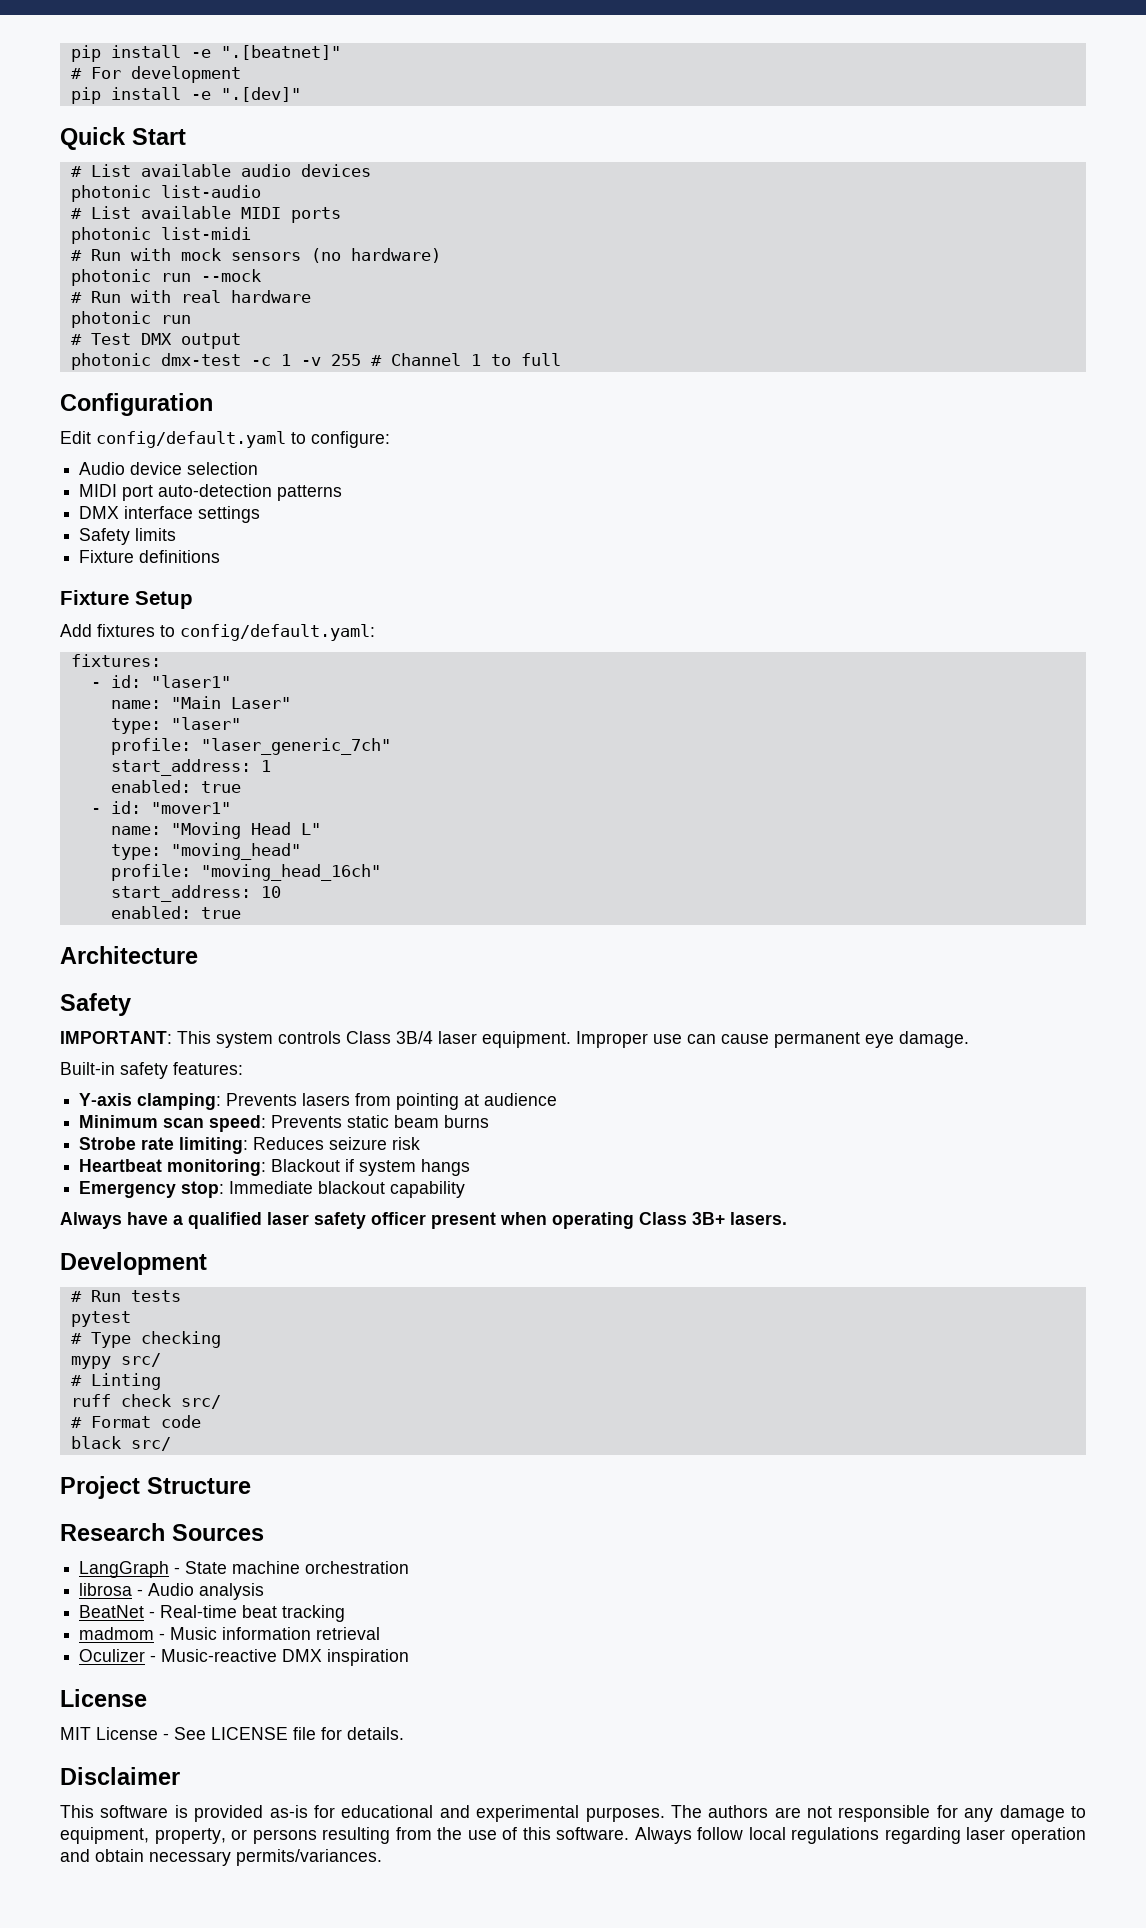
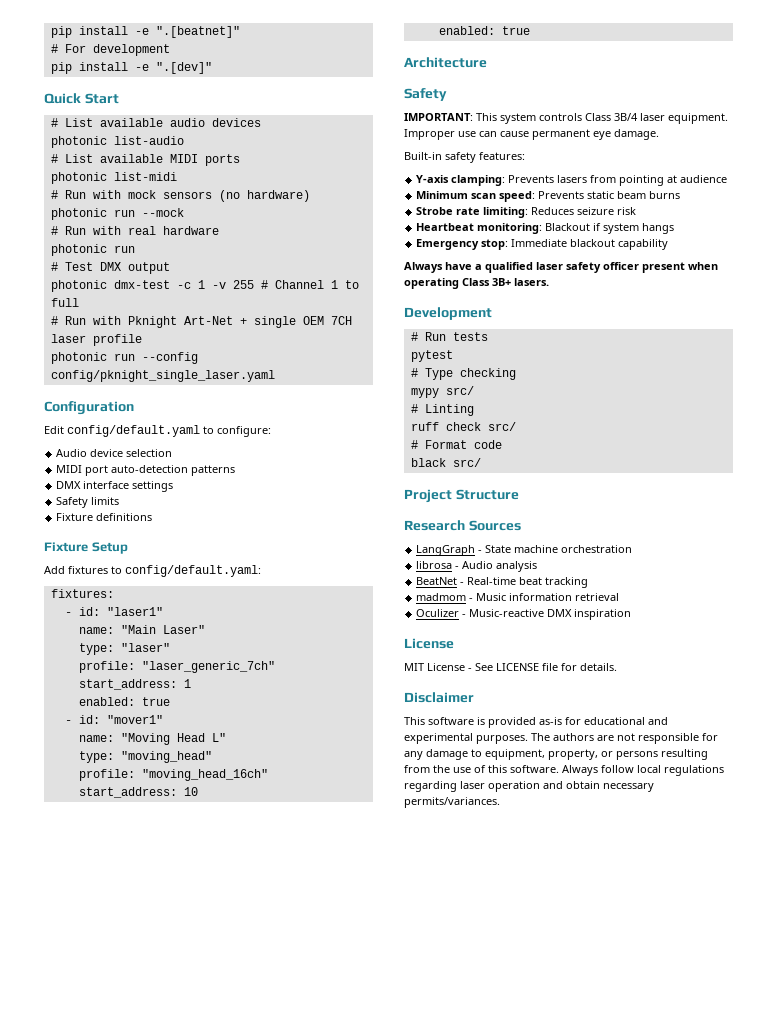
+ # Run with Pknight Art-Net + single OEM 7CH laser profile
+ photonic run --config config/pknight_single_laser.yaml

